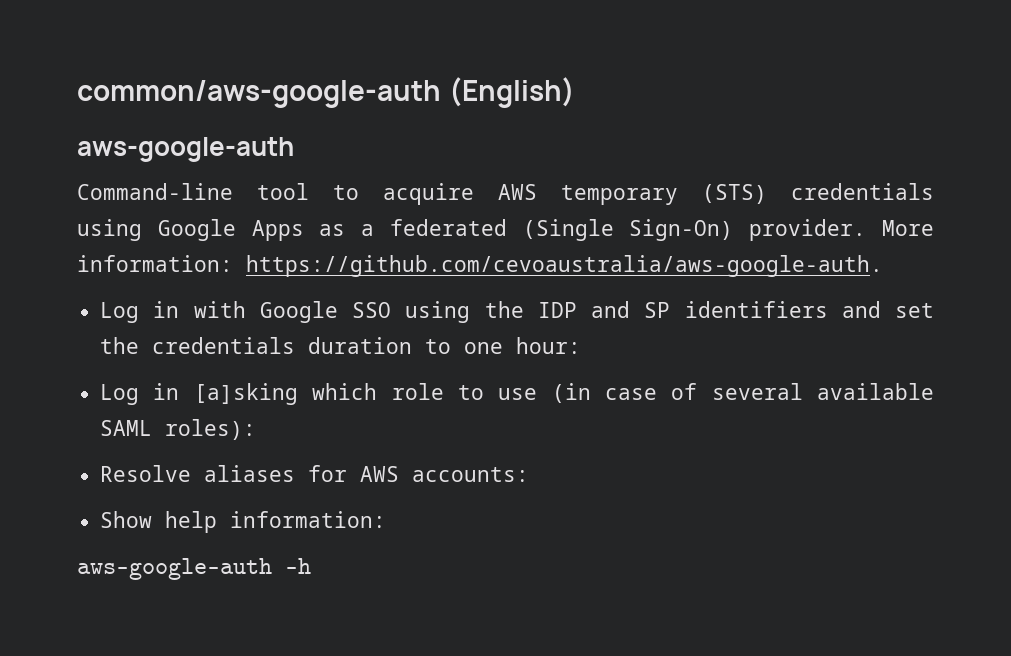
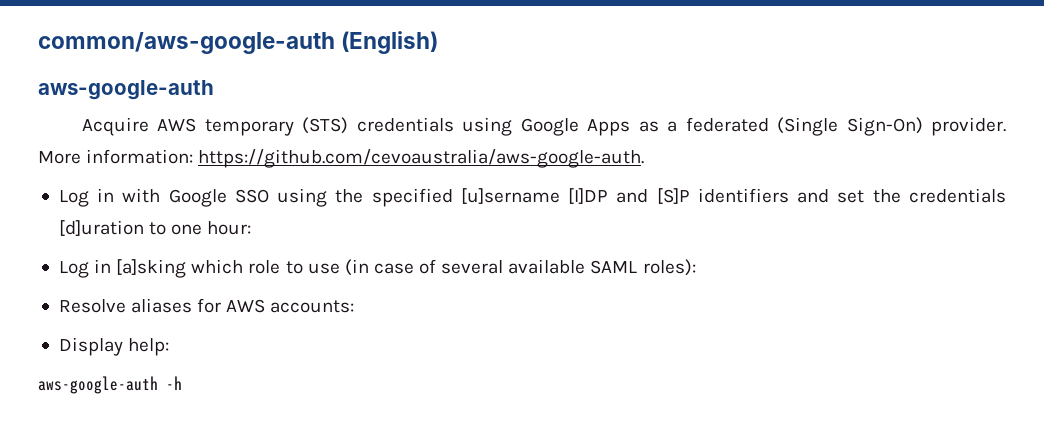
- Command-line tool to acquire AWS temporary (STS) credentials using Google Apps as a federated (Single Sign-On) provider.
+ Acquire AWS temporary (STS) credentials using Google Apps as a federated (Single Sign-On) provider.
- Log in with Google SSO using the IDP and SP identifiers and set the credentials duration to one hour:
+ Log in with Google SSO using the specified [u]sername [I]DP and [S]P identifiers and set the credentials [d]uration to one hour:
- Show help information:
+ Display help:

